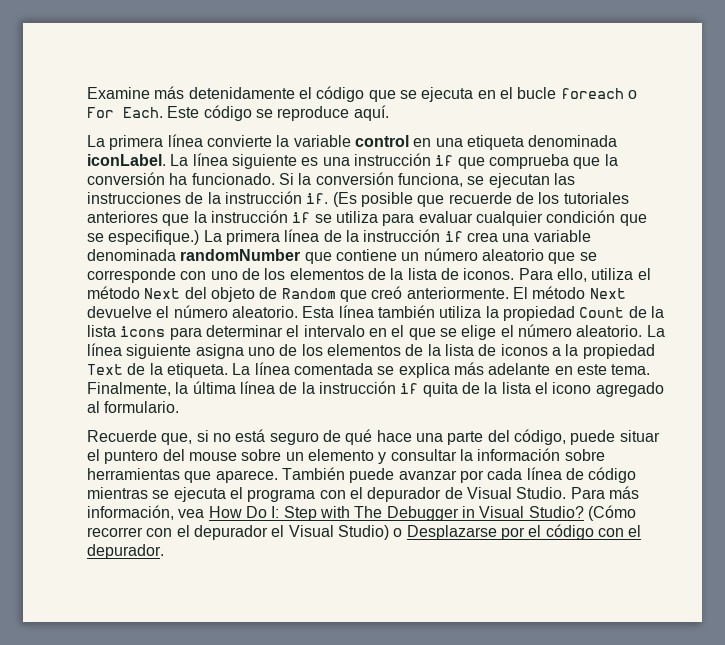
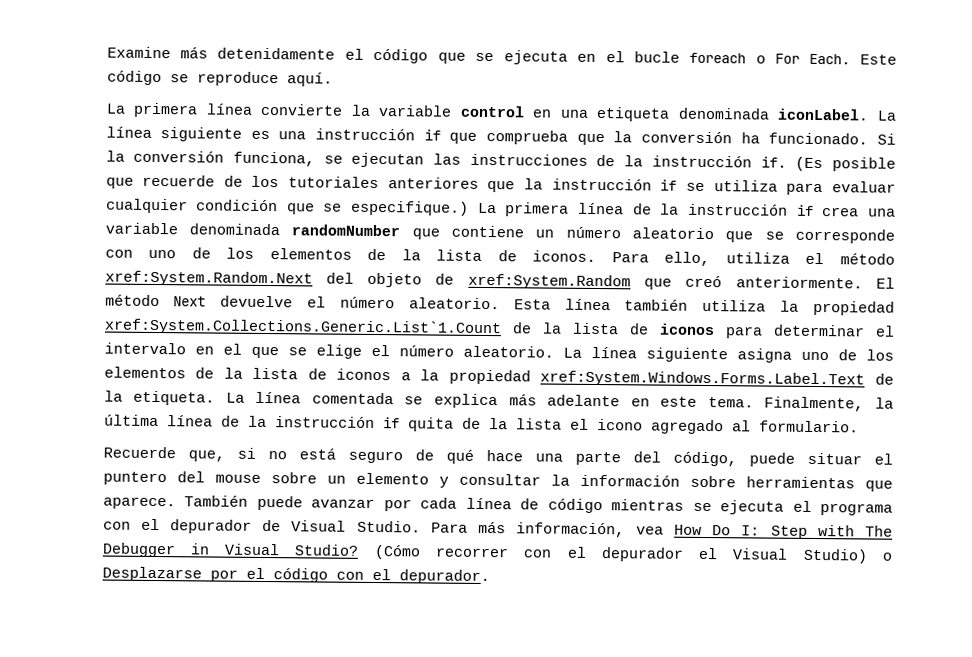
- Para ello, utiliza el método Next del objeto de Random que creó anteriormente.
+ Para ello, utiliza el método xref:System.Random.Next del objeto de xref:System.Random que creó anteriormente.
- Esta línea también utiliza la propiedad Count de la lista icons para determinar el intervalo en el que se elige el número aleatorio.
+ Esta línea también utiliza la propiedad xref:System.Collections.Generic.List`1.Count de la lista de iconos para determinar el intervalo en el que se elige el número aleatorio.
- La línea siguiente asigna uno de los elementos de la lista de iconos a la propiedad Text de la etiqueta.
+ La línea siguiente asigna uno de los elementos de la lista de iconos a la propiedad xref:System.Windows.Forms.Label.Text de la etiqueta.

